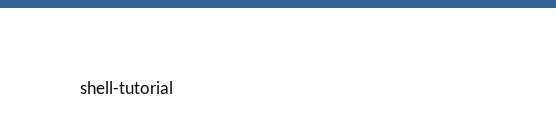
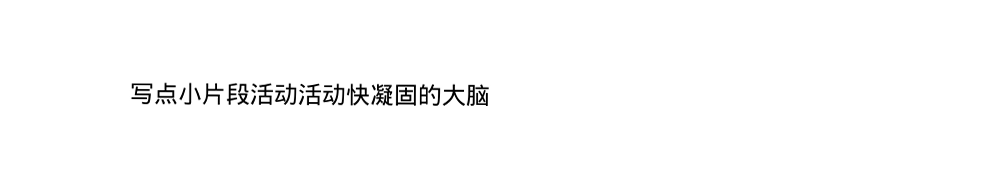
- shell-tutorial
+ 写点小片段活动活动快凝固的大脑

